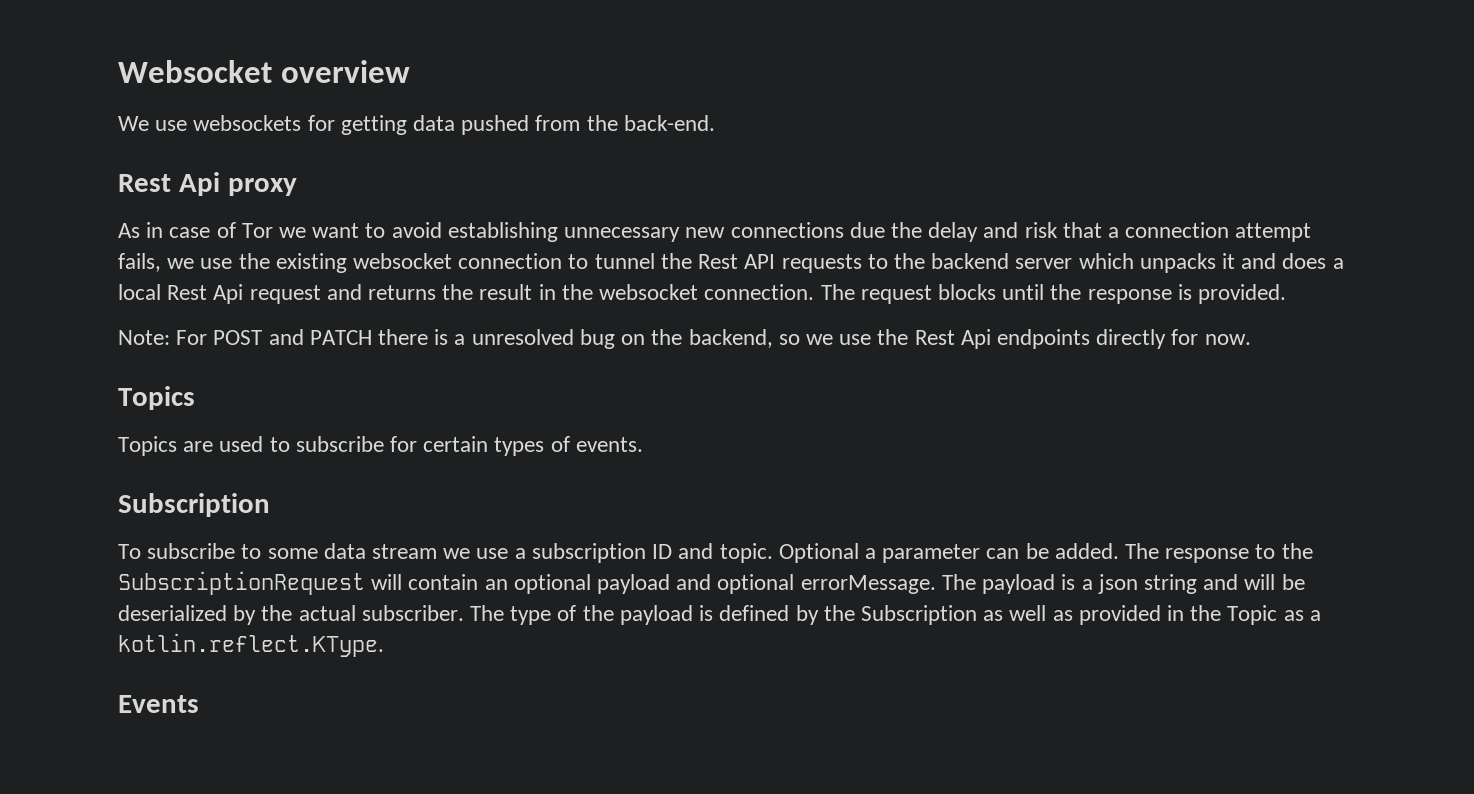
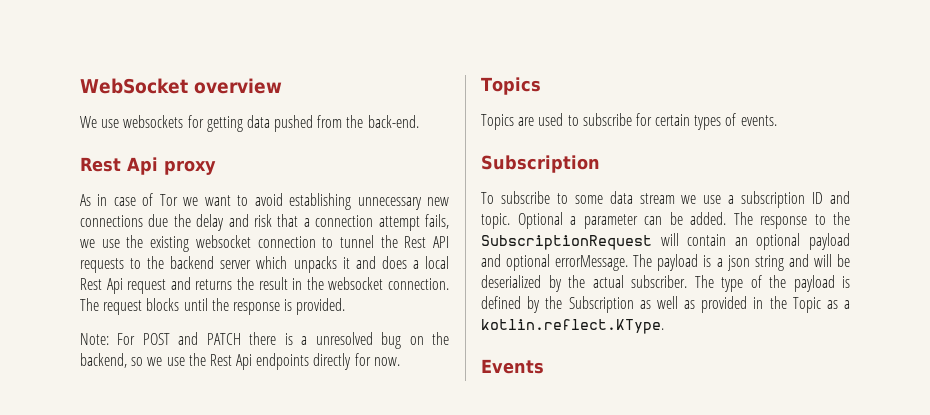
- Websocket overview
+ WebSocket overview

